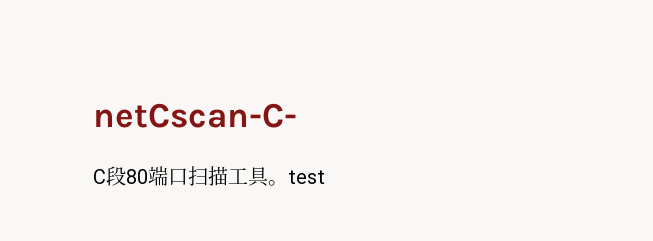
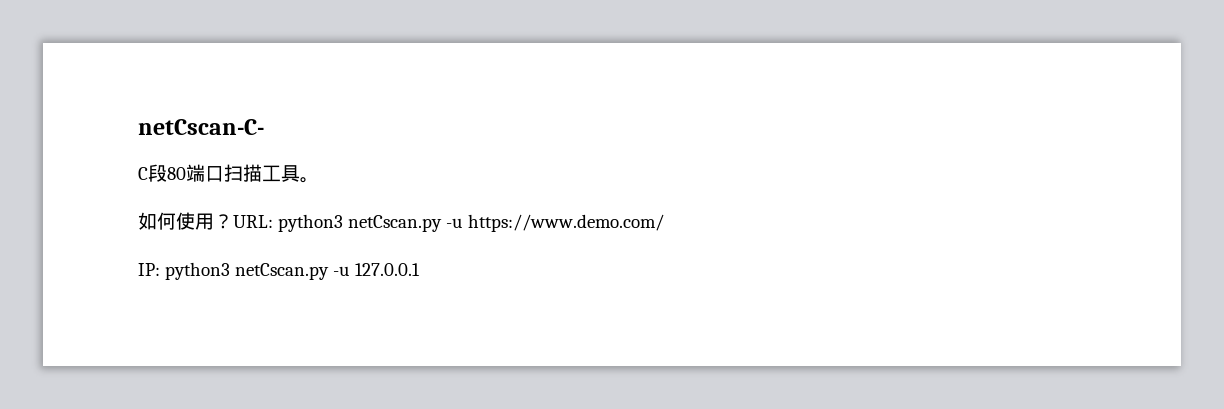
- C段80端口扫描工具。test
+ C段80端口扫描工具。
+ 如何使用？URL: python3 netCscan.py -u https://www.demo.com/
+ IP: python3 netCscan.py -u 127.0.0.1

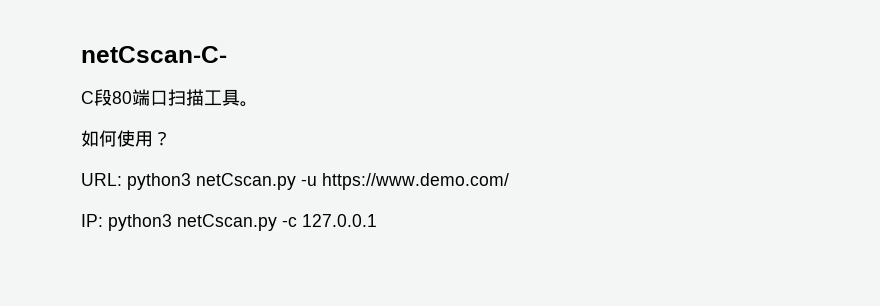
- 如何使用？URL: python3 netCscan.py -u https://www.demo.com/
+ 如何使用？
+ URL: python3 netCscan.py -u https://www.demo.com/
- IP: python3 netCscan.py -u 127.0.0.1
+ IP: python3 netCscan.py -c 127.0.0.1

